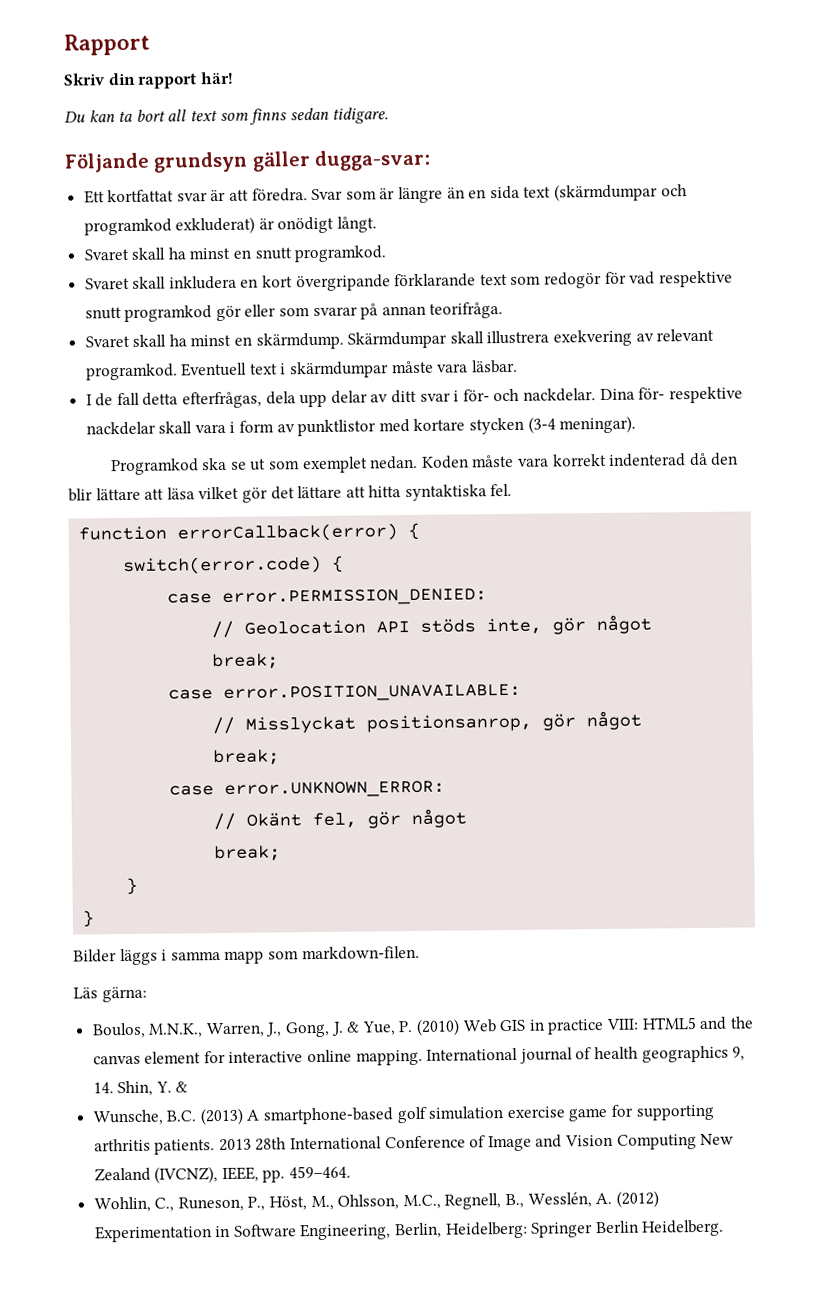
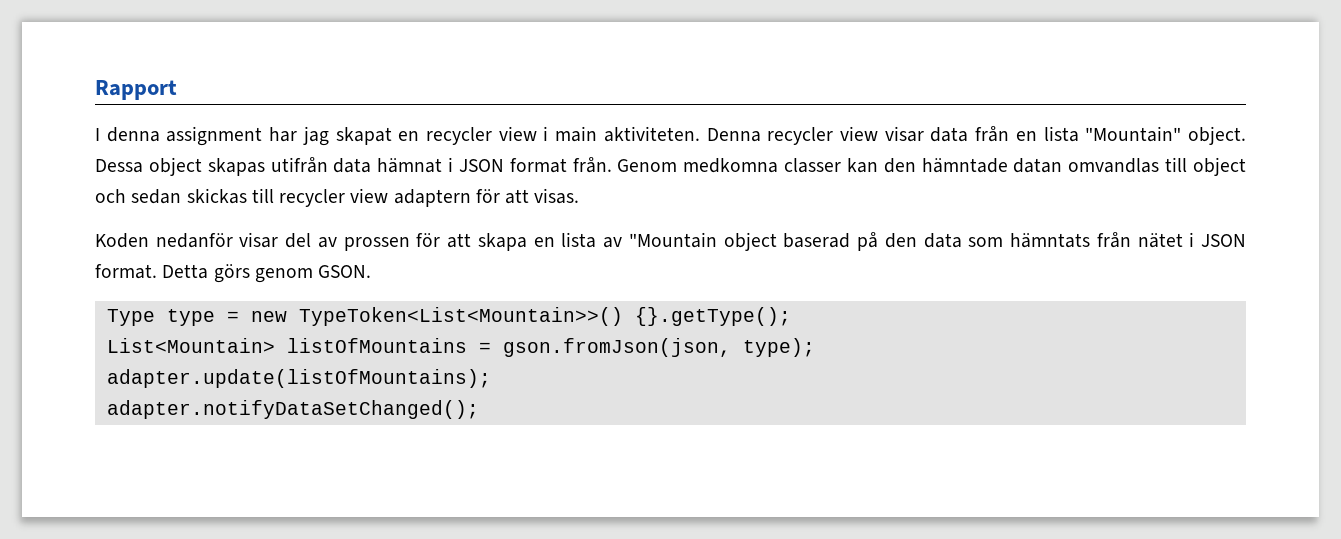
- Skriv din rapport här!
- Du kan ta bort all text som finns sedan tidigare.
- Följande grundsyn gäller dugga-svar:
- Ett kortfattat svar är att föredra. Svar som är längre än en sida text (skärmdumpar och programkod exkluderat) är onödigt långt.
- Svaret skall ha minst en snutt programkod.
- Svaret skall inkludera en kort övergripande förklarande text som redogör för vad respektive snutt programkod gör eller som svarar på annan teorifråga.
- Svaret skall ha minst en skärmdump. Skärmdumpar skall illustrera exekvering av relevant programkod. Eventuell text i skärmdumpar måste vara läsbar.
- I de fall detta efterfrågas, dela upp delar av ditt svar i för- och nackdelar. Dina för- respektive nackdelar skall vara i form av punktlistor med kortare stycken (3-4 meningar).
- Programkod ska se ut som exemplet nedan. Koden måste vara korrekt indenterad då den blir lättare att läsa vilket gör det lättare att hitta syntaktiska fel.
- function errorCallback(error) {
- switch(error.code) {
- case error.PERMISSION_DENIED:
- // Geolocation API stöds inte, gör något
- break;
- case error.POSITION_UNAVAILABLE:
- // Misslyckat positionsanrop, gör något
- break;
- case error.UNKNOWN_ERROR:
- // Okänt fel, gör något
- break;
- }
- }
- Bilder läggs i samma mapp som markdown-filen.
- Läs gärna:
- Boulos, M.N.K., Warren, J., Gong, J. & Yue, P. (2010) Web GIS in practice VIII: HTML5 and the canvas element for interactive online mapping. International journal of health geographics 9, 14. Shin, Y. &
- Wunsche, B.C. (2013) A smartphone-based golf simulation exercise game for supporting arthritis patients. 2013 28th International Conference of Image and Vision Computing New Zealand (IVCNZ), IEEE, pp. 459–464.
- Wohlin, C., Runeson, P., Höst, M., Ohlsson, M.C., Regnell, B., Wesslén, A. (2012) Experimentation in Software Engineering, Berlin, Heidelberg: Springer Berlin Heidelberg.
+ I denna assignment har jag skapat en recycler view i main aktiviteten. Denna recycler view visar data från en lista "Mountain" object. Dessa object skapas utifrån data hämnat i JSON format från. Genom medkomna classer kan den hämntade datan omvandlas till object och sedan skickas till recycler view adaptern för att visas.
+ Koden nedanför visar del av prossen för att skapa en lista av "Mountain object baserad på den data som hämntats från nätet i JSON format. Detta görs genom GSON.
+ Type type = new TypeToken<List<Mountain>>() {}.getType();
+ List<Mountain> listOfMountains = gson.fromJson(json, type);
+ adapter.update(listOfMountains);
+ adapter.notifyDataSetChanged();

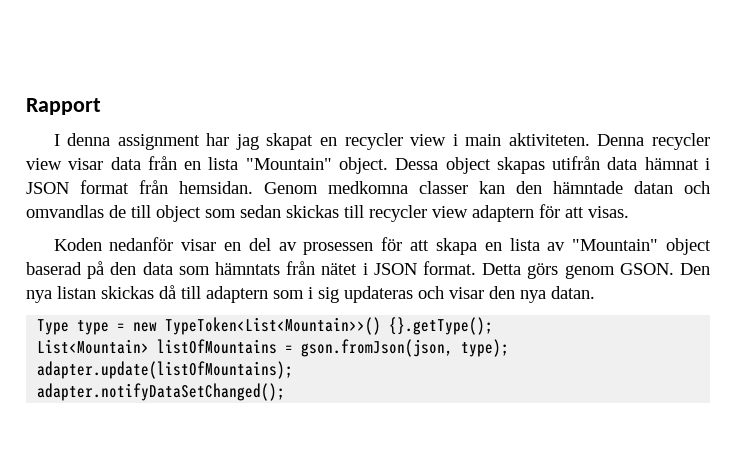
- Dessa object skapas utifrån data hämnat i JSON format från.
+ Dessa object skapas utifrån data hämnat i JSON format från hemsidan.
- Genom medkomna classer kan den hämntade datan omvandlas till object och sedan skickas till recycler view adaptern för att visas.
+ Genom medkomna classer kan den hämntade datan och omvandlas de till object som sedan skickas till recycler view adaptern för att visas.
- Koden nedanför visar del av prossen för att skapa en lista av "Mountain object baserad på den data som hämntats från nätet i JSON format.
+ Koden nedanför visar en del av prosessen för att skapa en lista av "Mountain" object baserad på den data som hämntats från nätet i JSON format.
+ Den nya listan skickas då till adaptern som i sig updateras och visar den nya datan.

